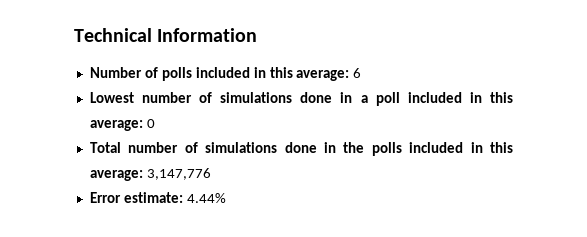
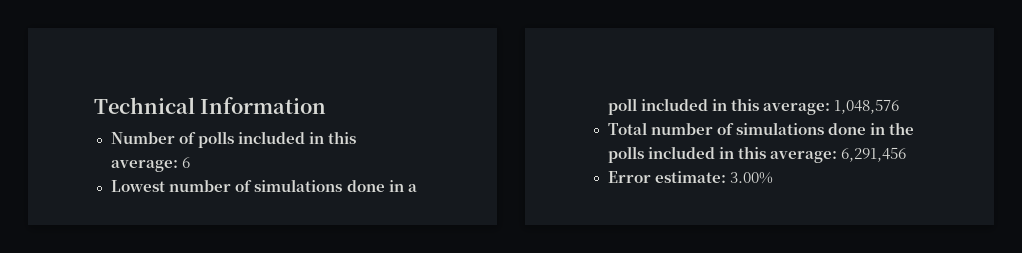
- Lowest number of simulations done in a poll included in this average: 0
+ Lowest number of simulations done in a poll included in this average: 1,048,576
- Total number of simulations done in the polls included in this average: 3,147,776
+ Total number of simulations done in the polls included in this average: 6,291,456
- Error estimate: 4.44%
+ Error estimate: 3.00%

